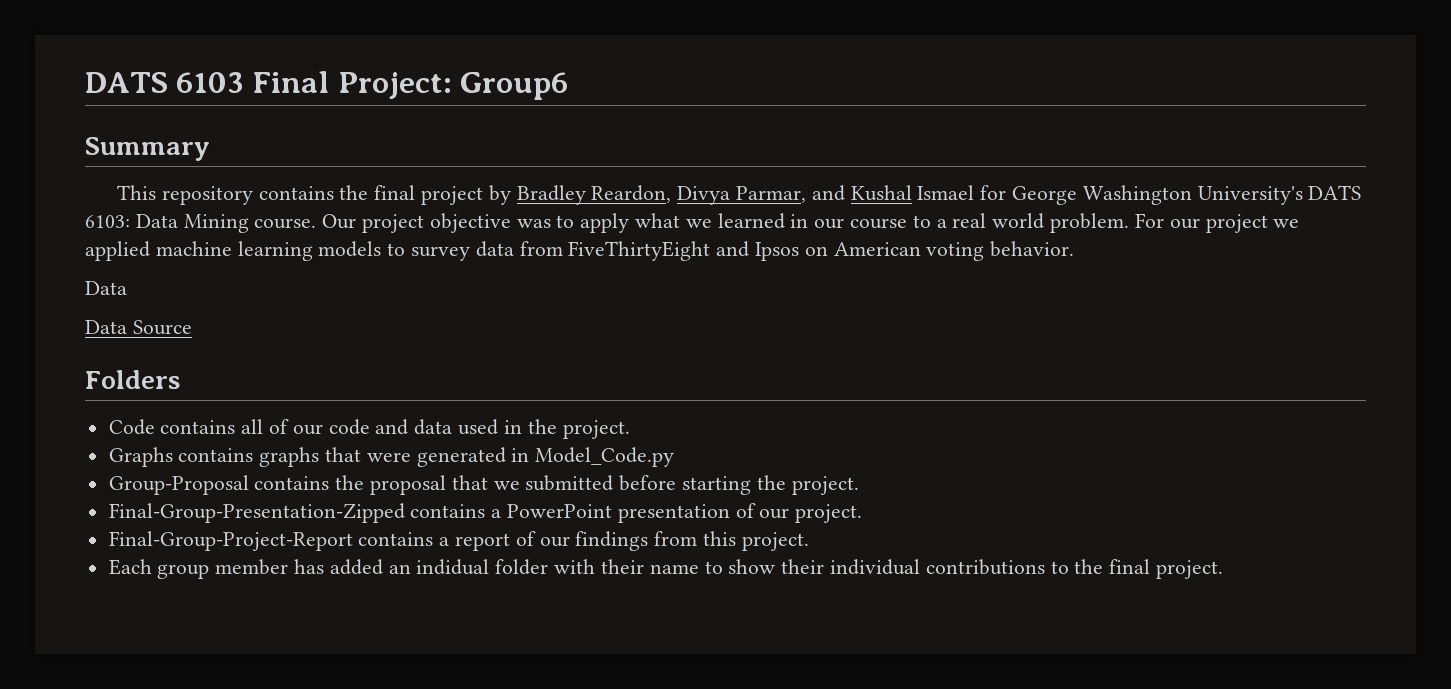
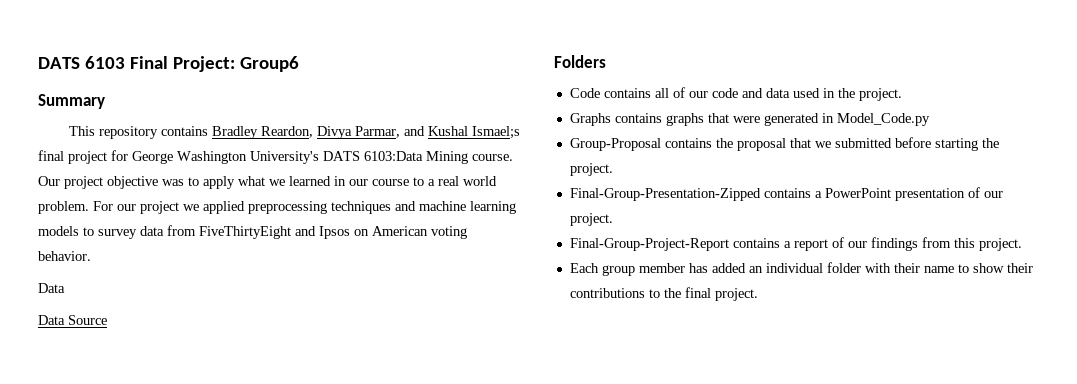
- This repository contains the final project by Bradley Reardon, Divya Parmar, and Kushal Ismael for George Washington University's DATS 6103: Data Mining course.
+ This repository contains Bradley Reardon, Divya Parmar, and Kushal Ismael;s final project for George Washington University's DATS 6103:Data Mining course.
- For our project we applied machine learning models to survey data from FiveThirtyEight and Ipsos on American voting behavior.
+ For our project we applied preprocessing techniques and machine learning models to survey data from FiveThirtyEight and Ipsos on American voting behavior.
- Each group member has added an indidual folder with their name to show their individual contributions to the final project.
+ Each group member has added an individual folder with their name to show their contributions to the final project.

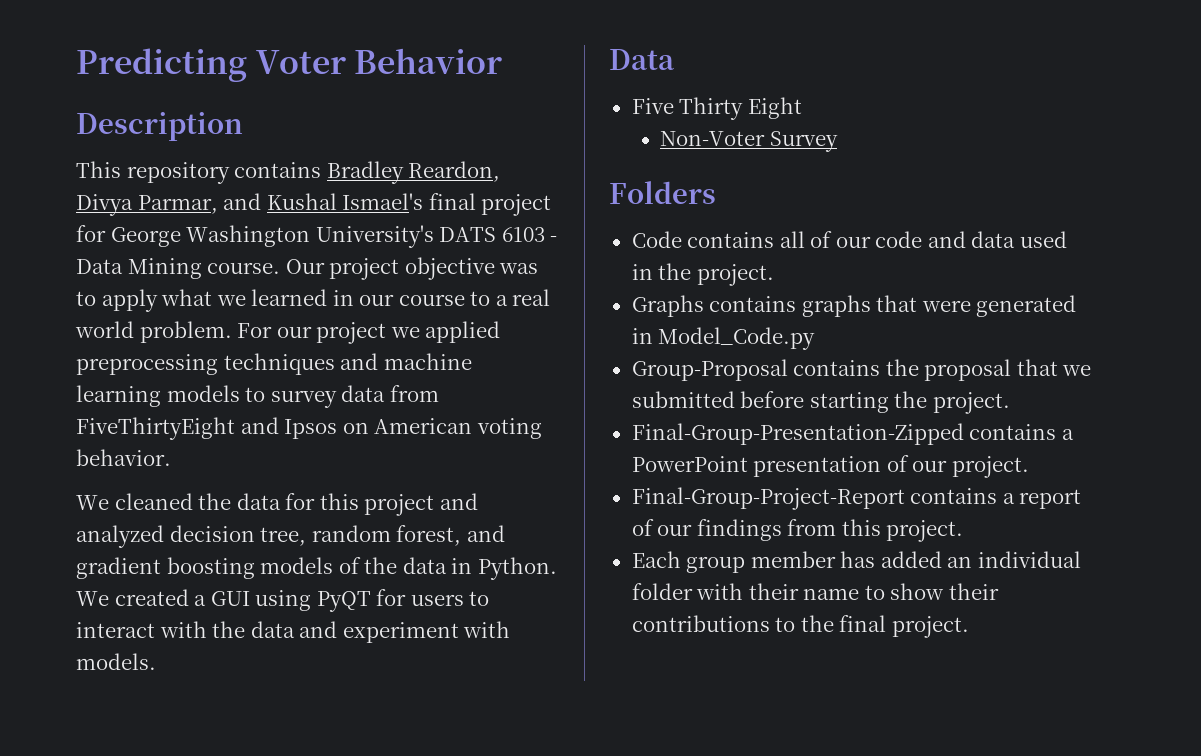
- DATS 6103 Final Project: Group6
- Summary
+ Predicting Voter Behavior
+ Description
- This repository contains Bradley Reardon, Divya Parmar, and Kushal Ismael;s final project for George Washington University's DATS 6103:Data Mining course.
+ This repository contains Bradley Reardon, Divya Parmar, and Kushal Ismael's final project for George Washington University's DATS 6103 - Data Mining course.
  For our project we applied preprocessing techniques and machine learning models to survey data from FiveThirtyEight and Ipsos on American voting behavior.
+ We cleaned the data for this project and analyzed decision tree, random forest, and gradient boosting models of the data in Python. We created a GUI using PyQT for users to interact with the data and experiment with models.
  Data
- Data Source
+ Five Thirty Eight
+ Non-Voter Survey

